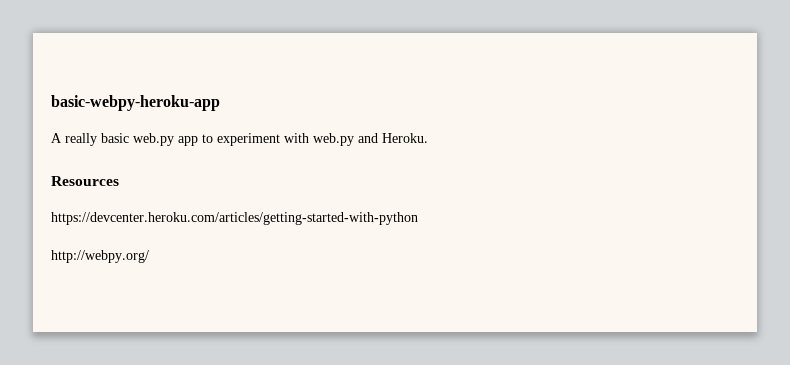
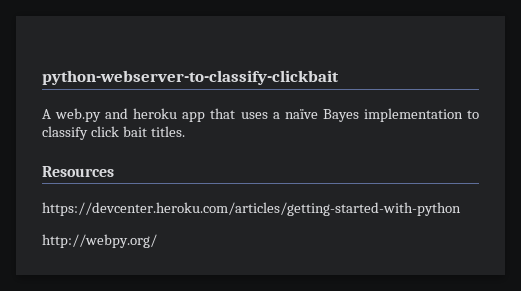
- basic-webpy-heroku-app
+ python-webserver-to-classify-clickbait
- A really basic web.py app to experiment with web.py and Heroku.
+ A web.py and heroku app that uses a naïve Bayes implementation to classify click bait titles.

